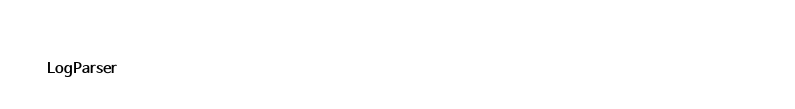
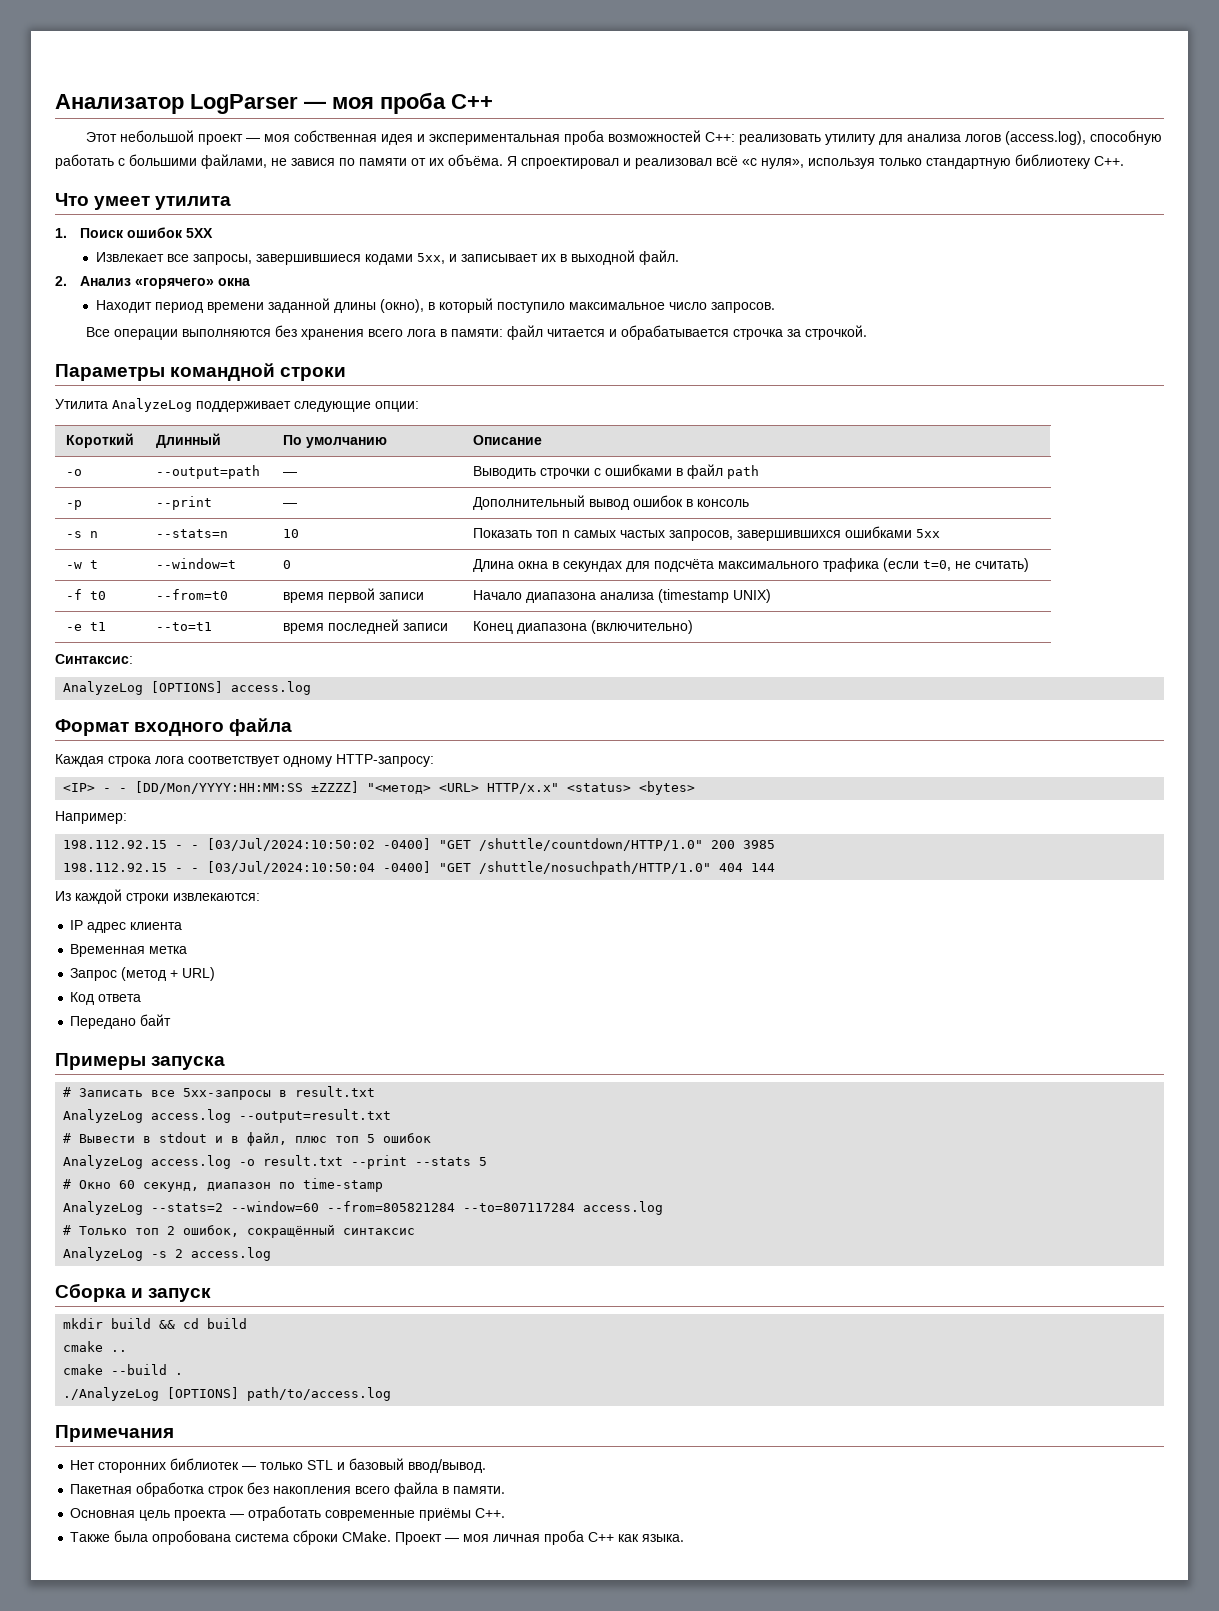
- LogParser
+ Анализатор LogParser — моя проба C++
+ Этот небольшой проект — моя собственная идея и экспериментальная проба возможностей C++: реализовать утилиту для анализа логов (access.log), способную работать с большими файлами, не завися по памяти от их объёма. Я спроектировал и реализовал всё «с нуля», используя только стандартную библиотеку C++.
+ Что умеет утилита
+ 1. Поиск ошибок 5XX
+ Извлекает все запросы, завершившиеся кодами 5xx, и записывает их в выходной файл.
+ 2. Анализ «горячего» окна
+ Находит период времени заданной длины (окно), в который поступило максимальное число запросов.
+ Все операции выполняются без хранения всего лога в памяти: файл читается и обрабатывается строчка за строчкой.
+ Параметры командной строки
+ Утилита AnalyzeLog поддерживает следующие опции:
+ Короткий | Длинный | По умолчанию | Описание
+ -o | --output=path | — | Выводить строчки с ошибками в файл path
+ -p | --print | — | Дополнительный вывод ошибок в консоль
+ -s n | --stats=n | 10 | Показать топ n самых частых запросов, завершившихся ошибками 5xx
+ -w t | --window=t | 0 | Длина окна в секундах для подсчёта максимального трафика (если t=0, не считать)
+ -f t0 | --from=t0 | время первой записи | Начало диапазона анализа (timestamp UNIX)
+ -e t1 | --to=t1 | время последней записи | Конец диапазона (включительно)
+ Синтаксис:
+ AnalyzeLog [OPTIONS] access.log
+ Формат входного файла
+ Каждая строка лога соответствует одному HTTP‑запросу:
+ <IP> - - [DD/Mon/YYYY:HH:MM:SS ±ZZZZ] "<метод> <URL> HTTP/x.x" <status> <bytes>
+ Например:
+ 198.112.92.15 - - [03/Jul/2024:10:50:02 -0400] "GET /shuttle/countdown/HTTP/1.0" 200 3985
+ 198.112.92.15 - - [03/Jul/2024:10:50:04 -0400] "GET /shuttle/nosuchpath/HTTP/1.0" 404 144
+ Из каждой строки извлекаются:
+ IP адрес клиента
+ Временная метка
+ Запрос (метод + URL)
+ Код ответа
+ Передано байт
+ Примеры запуска
+ # Записать все 5xx‑запросы в result.txt
+ AnalyzeLog access.log --output=result.txt
+ # Вывести в stdout и в файл, плюс топ 5 ошибок
+ AnalyzeLog access.log -o result.txt --print --stats 5
+ # Окно 60 секунд, диапазон по time‑stamp
+ AnalyzeLog --stats=2 --window=60 --from=805821284 --to=807117284 access.log
+ # Только топ 2 ошибок, сокращённый синтаксис
+ AnalyzeLog -s 2 access.log
+ Сборка и запуск
+ mkdir build && cd build
+ cmake ..
+ cmake --build .
+ ./AnalyzeLog [OPTIONS] path/to/access.log
+ Примечания
+ Нет сторонних библиотек — только STL и базовый ввод/вывод.
+ Пакетная обработка строк без накопления всего файла в памяти.
+ Основная цель проекта — отработать современные приёмы C++.
+ Также была опробована система сброки CMake. Проект — моя личная проба C++ как языка.

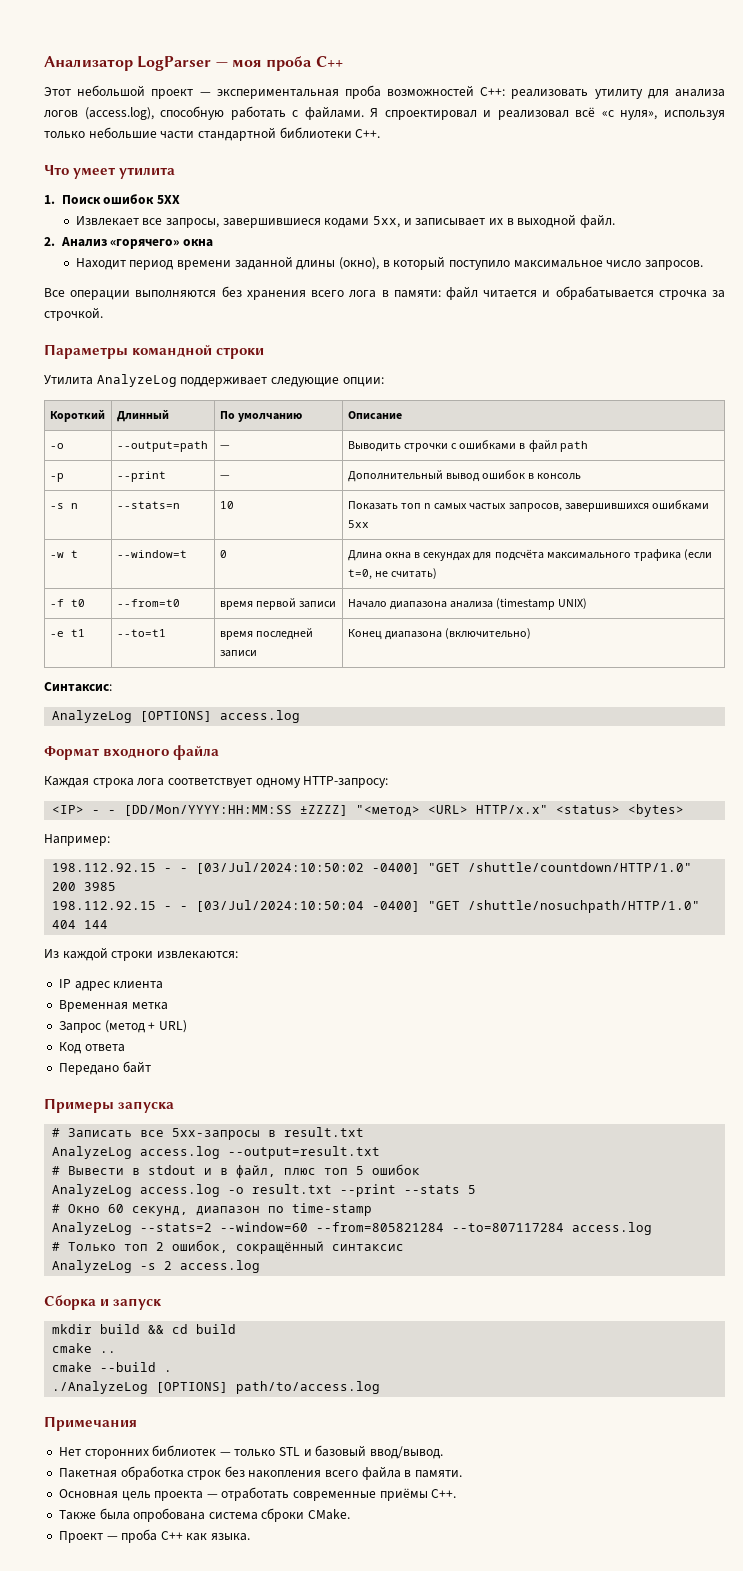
- Этот небольшой проект — моя собственная идея и экспериментальная проба возможностей C++: реализовать утилиту для анализа логов (access.log), способную работать с большими файлами, не завися по памяти от их объёма.
+ Этот небольшой проект — экспериментальная проба возможностей C++: реализовать утилиту для анализа логов (access.log), способную работать с файлами.
- Я спроектировал и реализовал всё «с нуля», используя только стандартную библиотеку C++.
+ Я спроектировал и реализовал всё «с нуля», используя только небольшие части стандартной библиотеки C++.
- Также была опробована система сброки CMake. Проект — моя личная проба C++ как языка.
+ Также была опробована система сброки CMake.
+ Проект — проба C++ как языка.

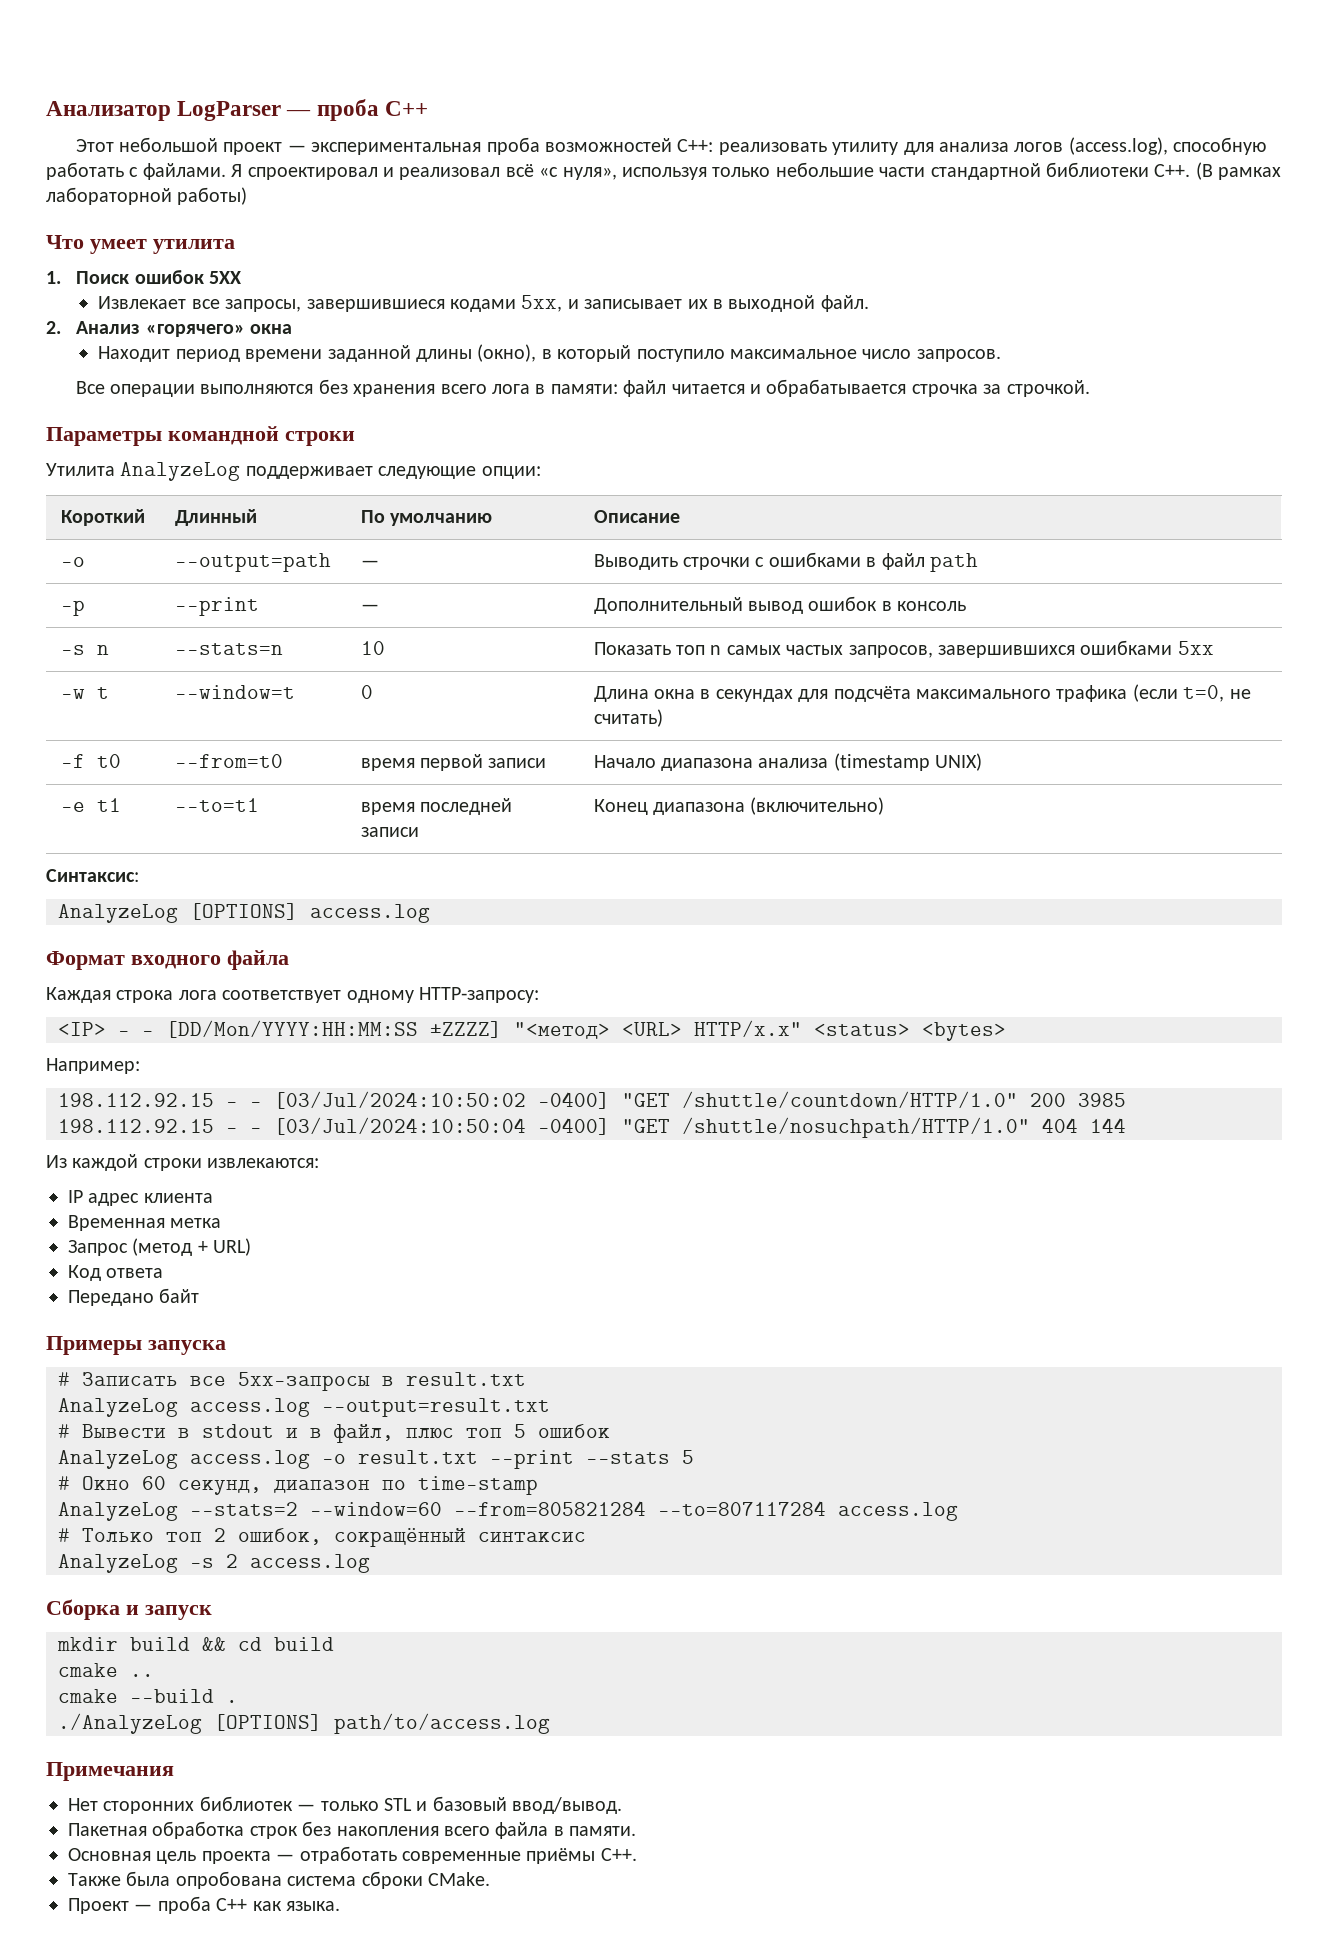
- Анализатор LogParser — моя проба C++
+ Анализатор LogParser — проба C++
- Я спроектировал и реализовал всё «с нуля», используя только небольшие части стандартной библиотеки C++.
+ Я спроектировал и реализовал всё «с нуля», используя только небольшие части стандартной библиотеки C++. (В рамках лабораторной работы)

